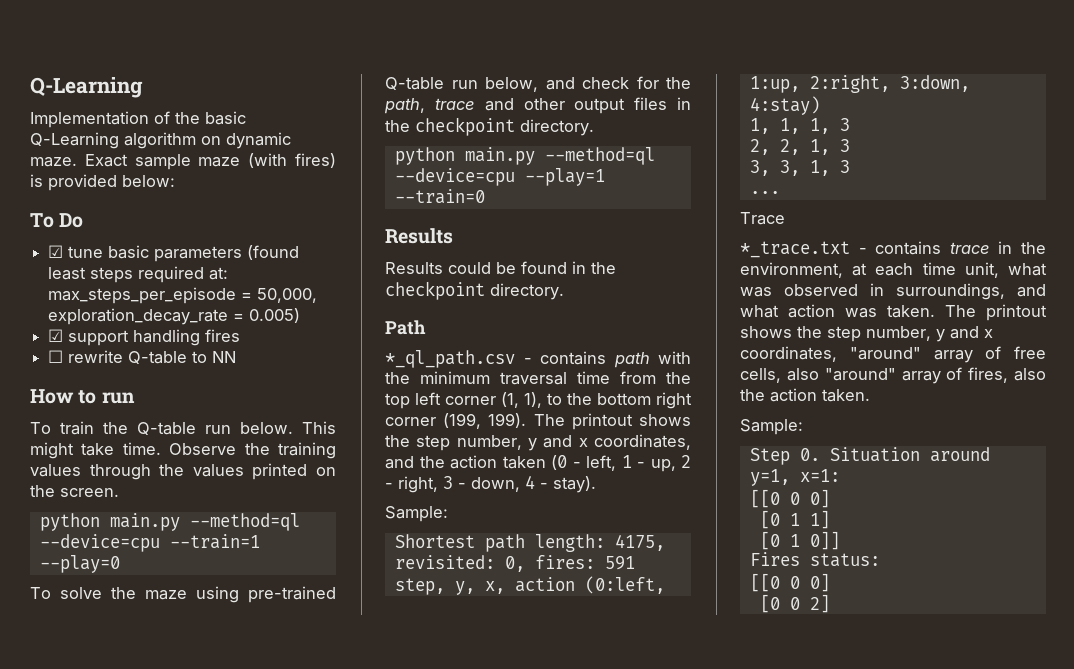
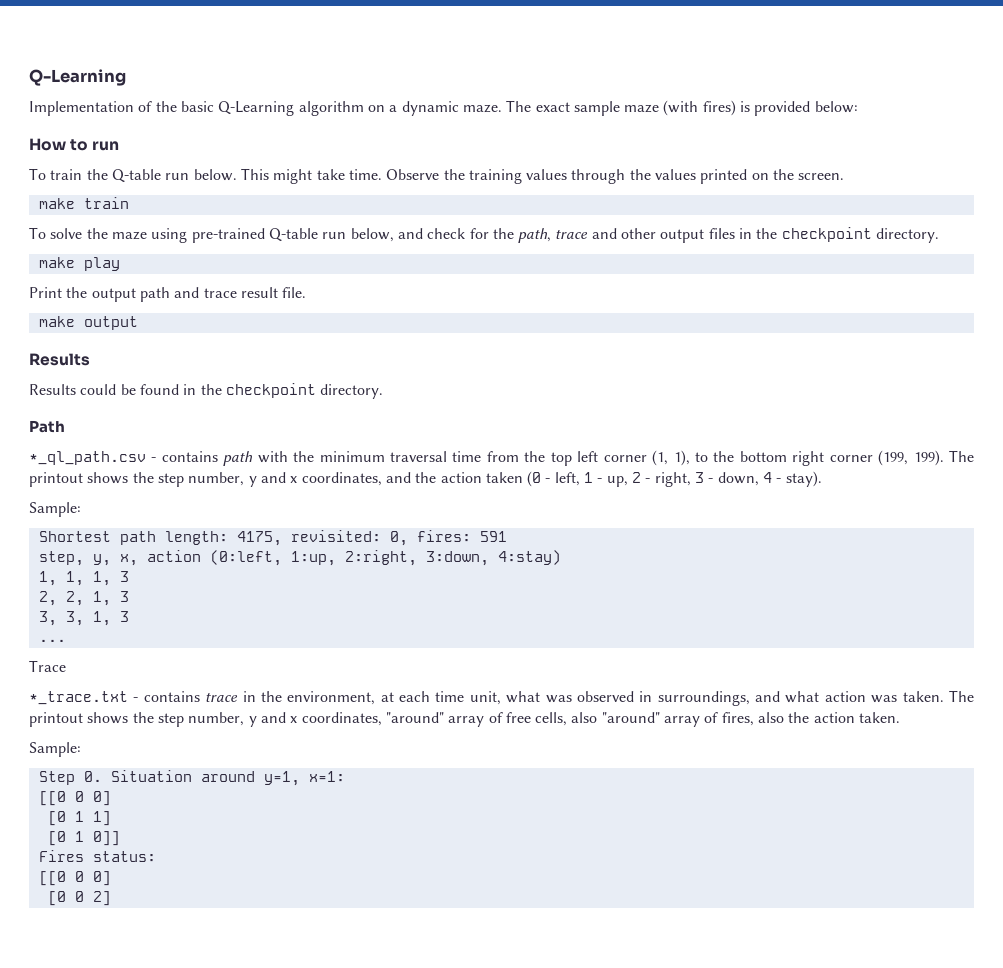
- Implementation of the basic Q-Learning algorithm on dynamic maze.
+ Implementation of the basic Q-Learning algorithm on a dynamic maze.
- Exact sample maze (with fires) is provided below:
+ The exact sample maze (with fires) is provided below:
- To Do
- ☑ tune basic parameters (found least steps required at: max_steps_per_episode = 50,000, exploration_decay_rate = 0.005)
- ☑ support handling fires
- ☐ rewrite Q-table to NN
- python main.py --method=ql --device=cpu --train=1 --play=0
+ make train
- python main.py --method=ql --device=cpu --play=1 --train=0
+ make play
+ Print the output path and trace result file.
+ make output

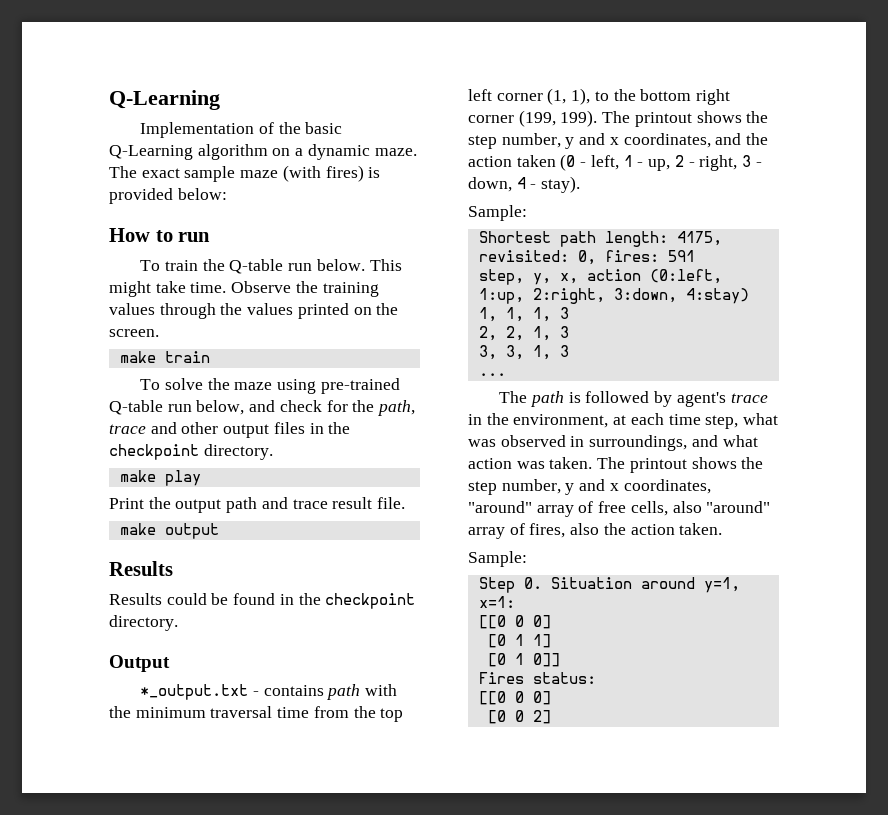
- Path
- *_ql_path.csv - contains path with the minimum traversal time from the top left corner (1, 1), to the bottom right corner (199, 199).
+ Output
+ *_output.txt - contains path with the minimum traversal time from the top left corner (1, 1), to the bottom right corner (199, 199).
- Trace
- *_trace.txt - contains trace in the environment, at each time unit, what was observed in surroundings, and what action was taken.
+ The path is followed by agent's trace in the environment, at each time step, what was observed in surroundings, and what action was taken.

